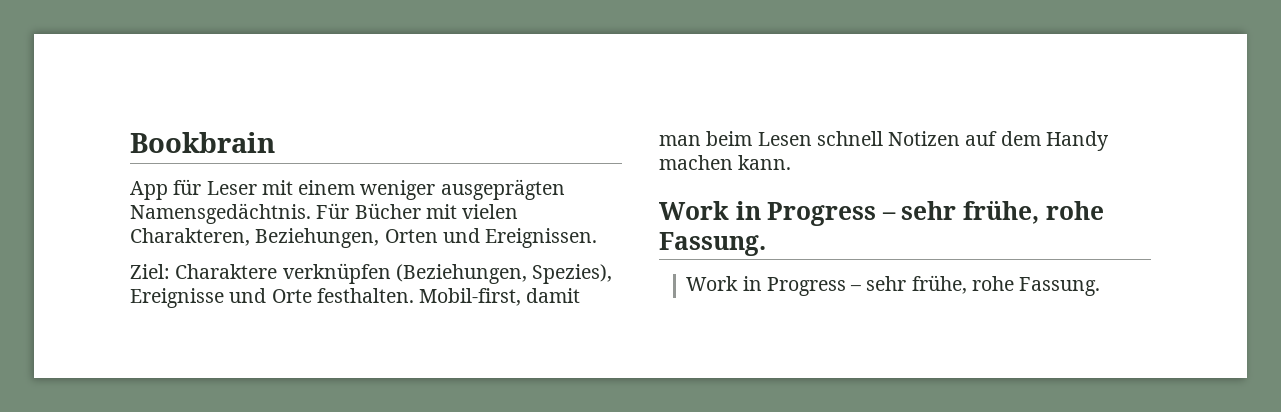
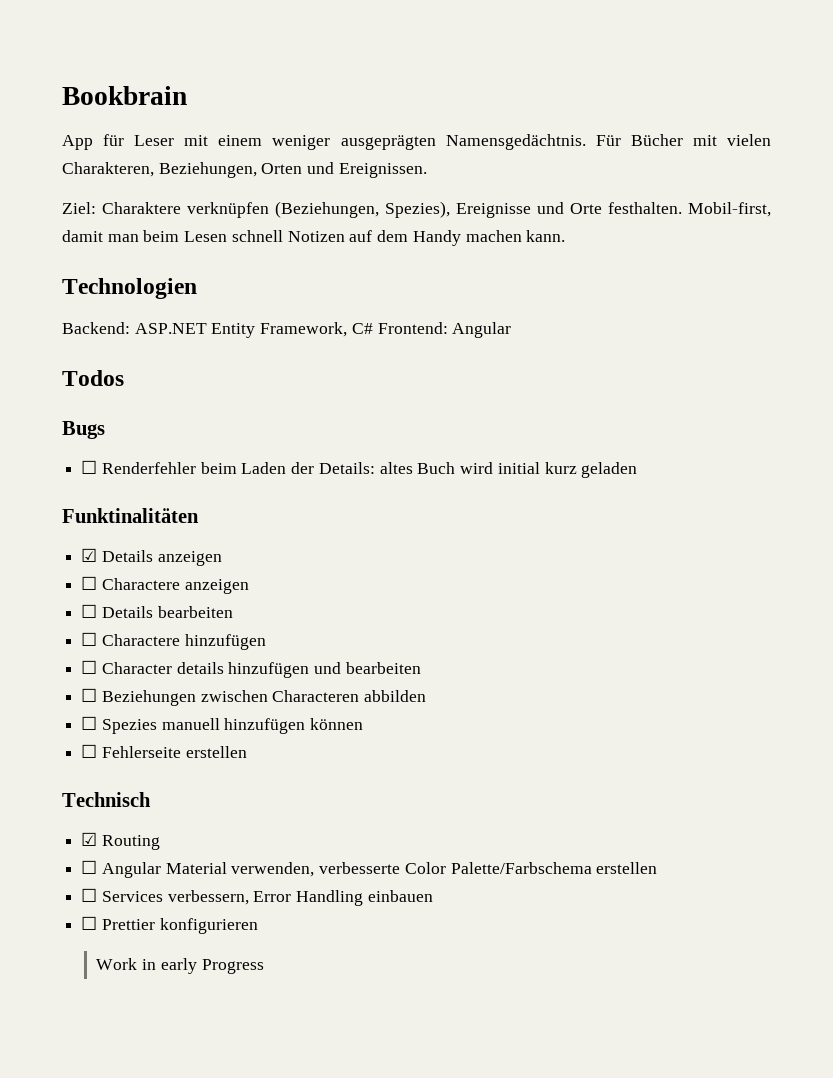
  Mobil-first, damit man beim Lesen schnell Notizen auf dem Handy machen kann.
- Work in Progress – sehr frühe, rohe Fassung.
- Work in Progress – sehr frühe, rohe Fassung.
+ Technologien
+ Backend: ASP.NET Entity Framework, C# Frontend: Angular
+ Todos
+ Bugs
+ ☐ Renderfehler beim Laden der Details: altes Buch wird initial kurz geladen
+ Funktinalitäten
+ ☑ Details anzeigen
+ ☐ Charactere anzeigen
+ ☐ Details bearbeiten
+ ☐ Charactere hinzufügen
+ ☐ Character details hinzufügen und bearbeiten
+ ☐ Beziehungen zwischen Characteren abbilden
+ ☐ Spezies manuell hinzufügen können
+ ☐ Fehlerseite erstellen
+ Technisch
+ ☑ Routing
+ ☐ Angular Material verwenden, verbesserte Color Palette/Farbschema erstellen
+ ☐ Services verbessern, Error Handling einbauen
+ ☐ Prettier konfigurieren
+ Work in early Progress

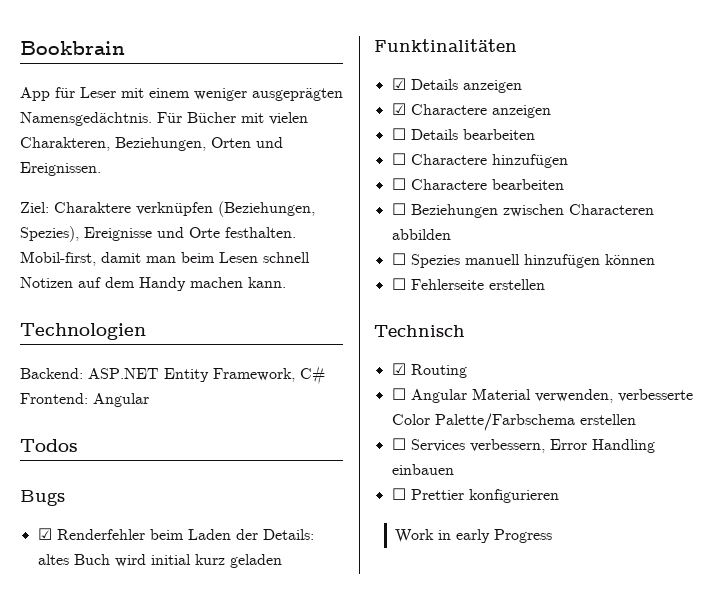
- ☐ Renderfehler beim Laden der Details: altes Buch wird initial kurz geladen
+ ☑ Renderfehler beim Laden der Details: altes Buch wird initial kurz geladen
- ☐ Charactere anzeigen
+ ☑ Charactere anzeigen
- ☐ Character details hinzufügen und bearbeiten
+ ☐ Charactere bearbeiten

